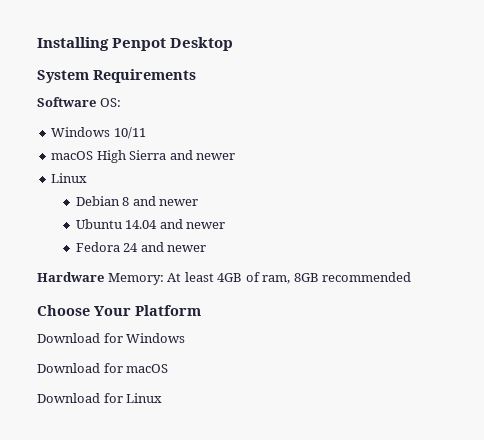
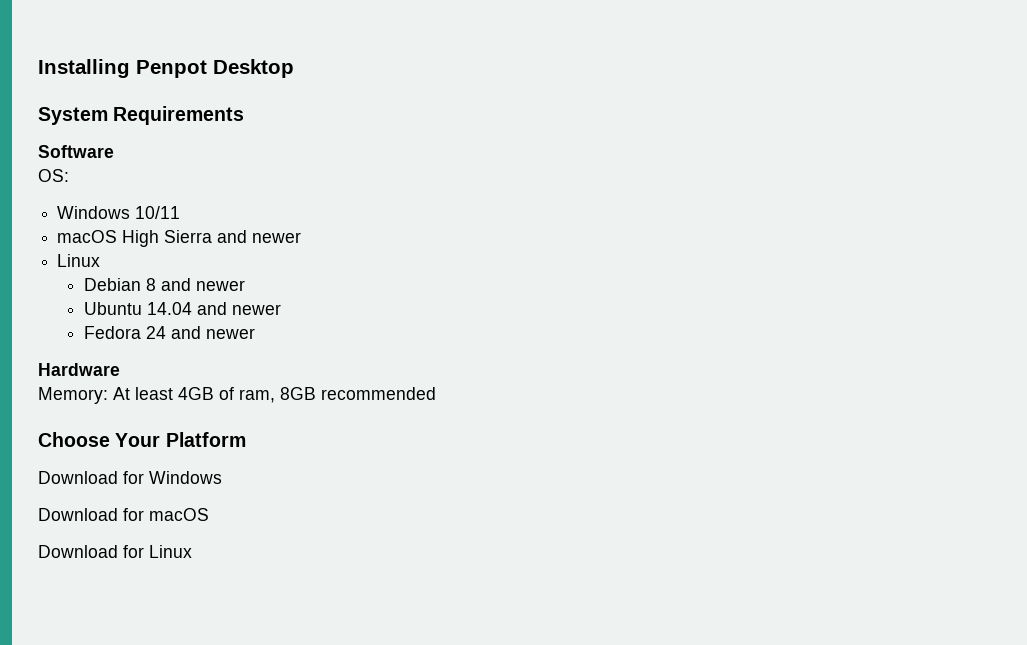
- Software OS:
+ Software
+ OS:
- Hardware Memory: At least 4GB of ram, 8GB recommended
+ Hardware
+ Memory: At least 4GB of ram, 8GB recommended

